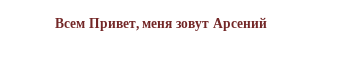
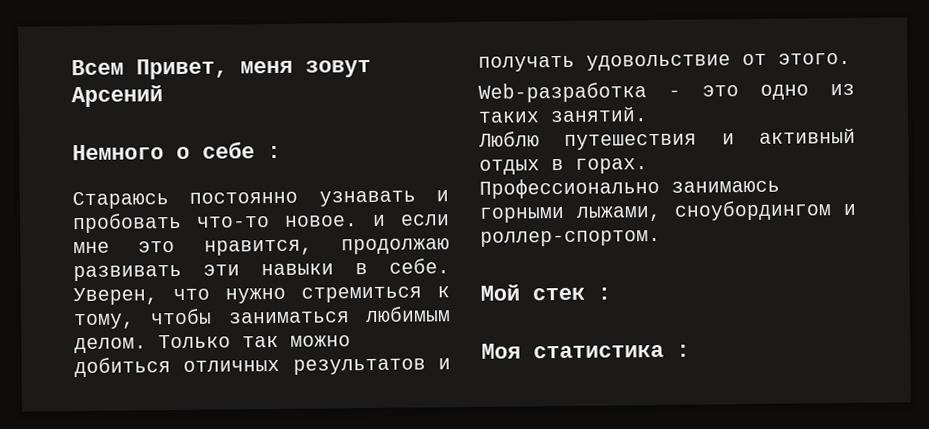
+ Немного о себе :
+ Стараюсь постоянно узнавать и пробовать что-то новое. и если мне это нравится, продолжаю развивать эти навыки в себе. Уверен, что нужно стремиться к тому, чтобы заниматься любимым делом. Только так можно добиться отличных результатов и получать удовольствие от этого.
+ Web-разработка - это одно из таких занятий.
+ Люблю путешествия и активный отдых в горах.
+ Профессионально занимаюсь горными лыжами, сноубордингом и роллер-спортом.
+ Мой стек :
+ Моя статистика :

